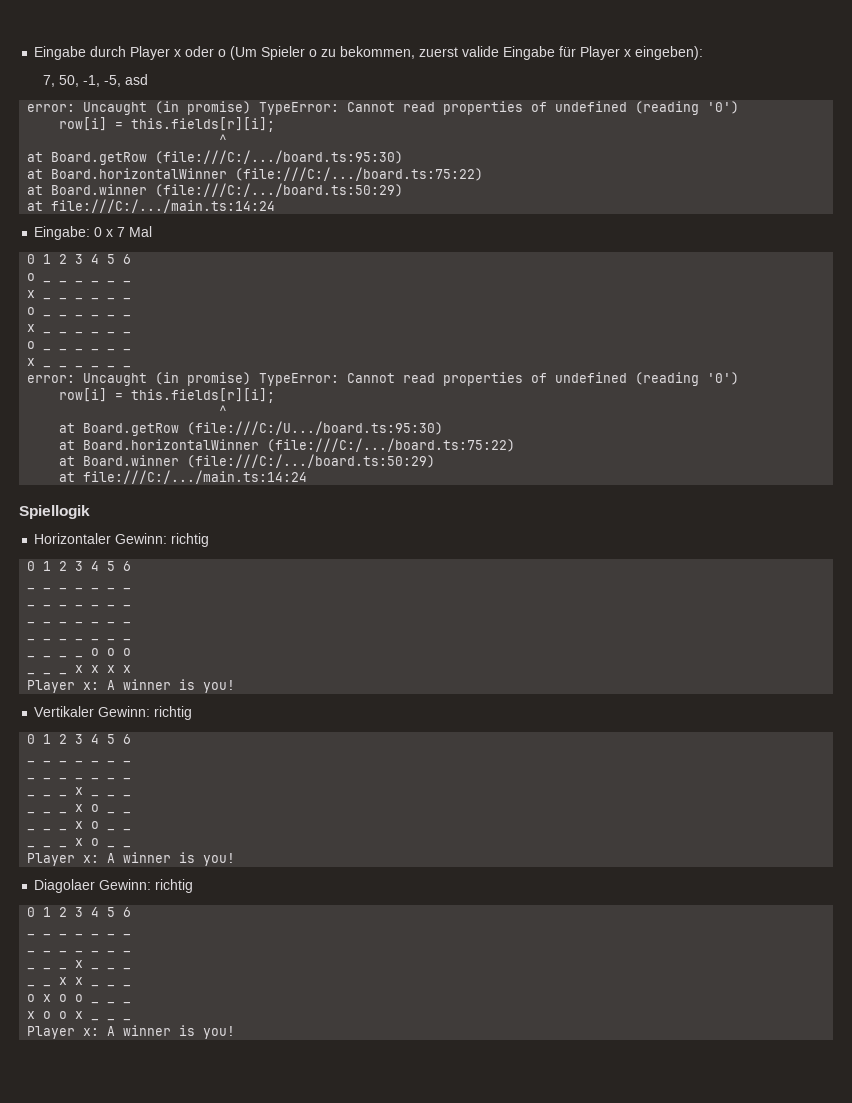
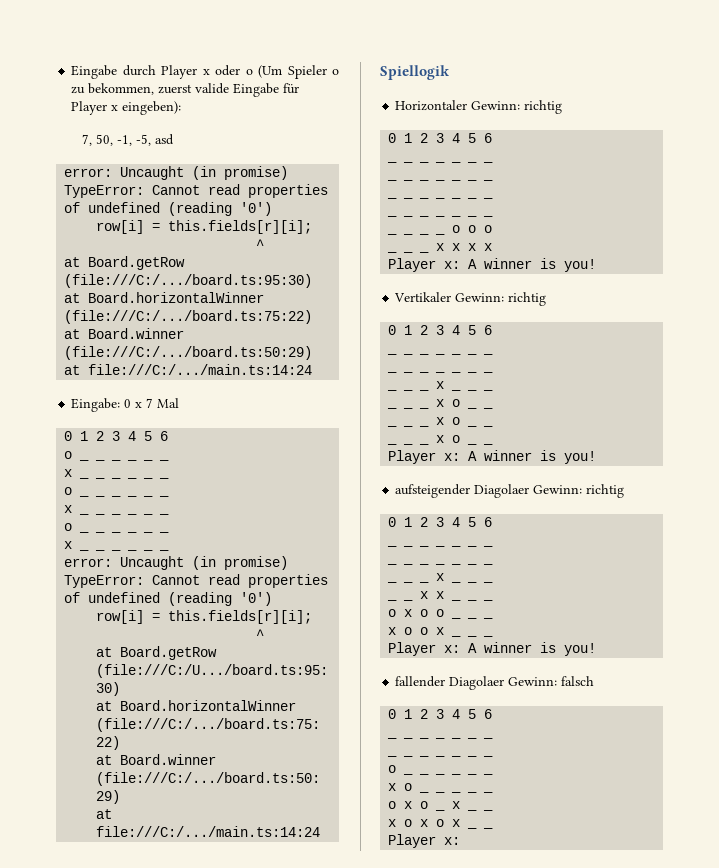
- Diagolaer Gewinn: richtig
+ aufsteigender Diagolaer Gewinn: richtig
+ fallender Diagolaer Gewinn: falsch
+ 0 1 2 3 4 5 6
+ _ _ _ _ _ _ _
+ _ _ _ _ _ _ _
+ o _ _ _ _ _ _
+ x o _ _ _ _ _
+ o x o _ x _ _
+ x o x o x _ _
+ Player x:

